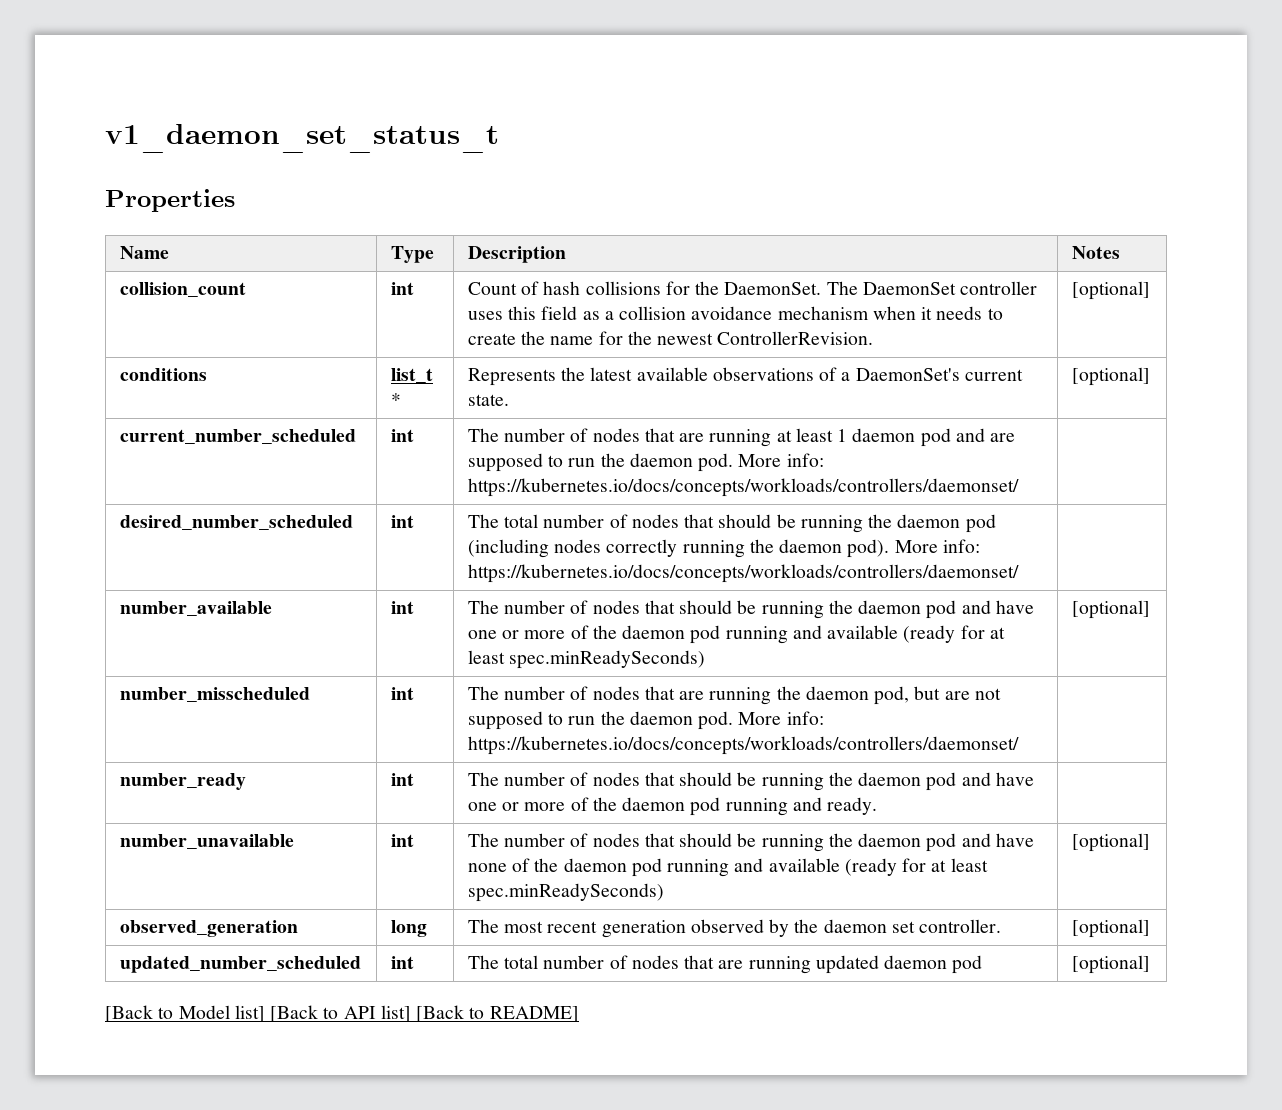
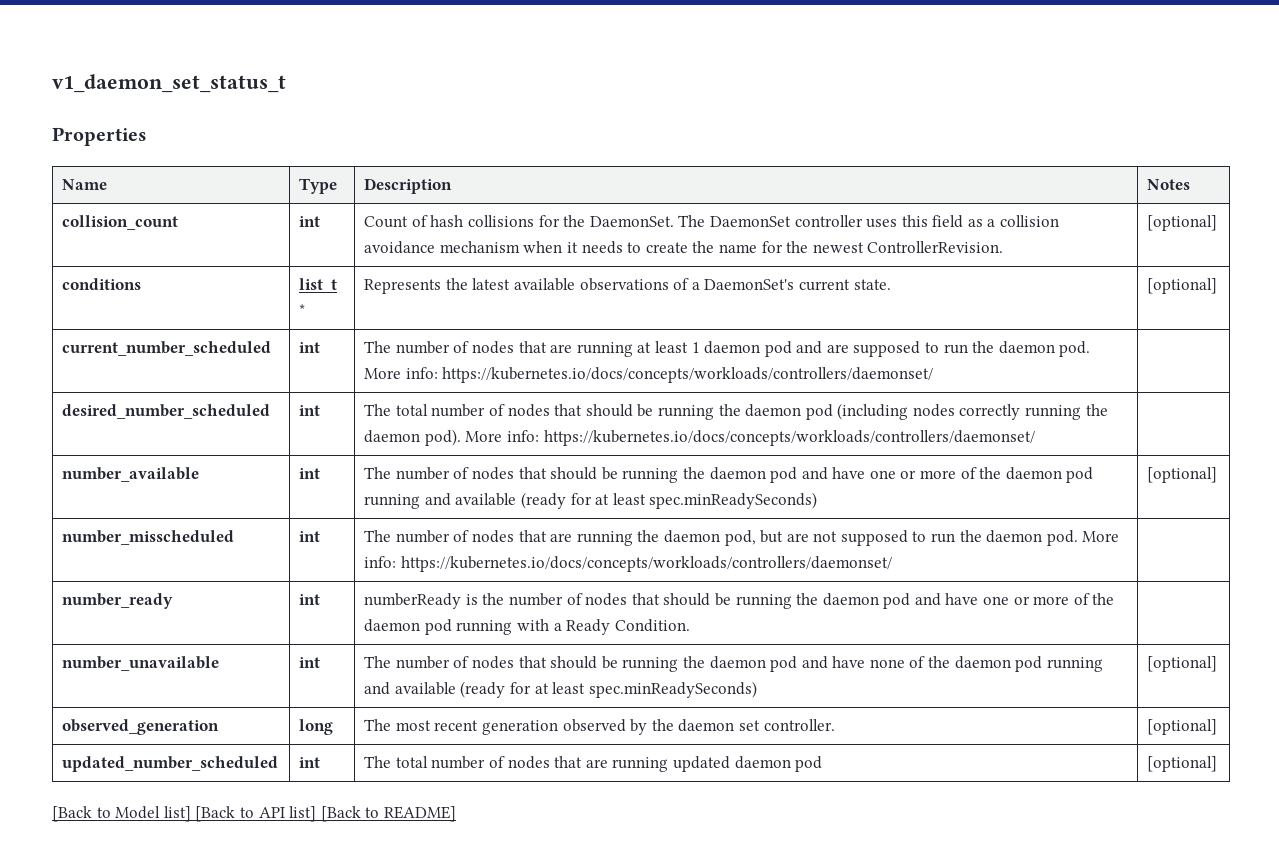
- number_ready | int | The number of nodes that should be running the daemon pod and have one or more of the daemon pod running and ready. |
+ number_ready | int | numberReady is the number of nodes that should be running the daemon pod and have one or more of the daemon pod running with a Ready Condition. |

